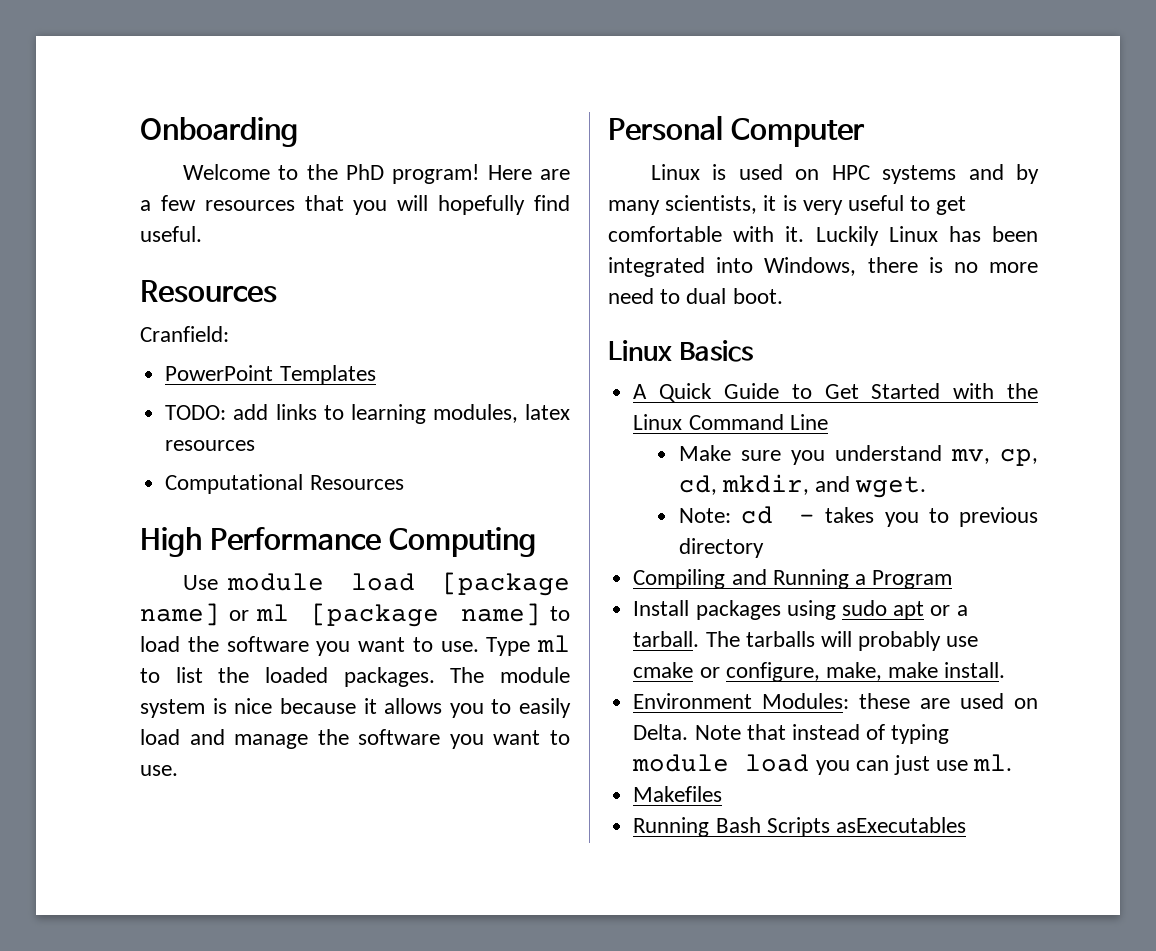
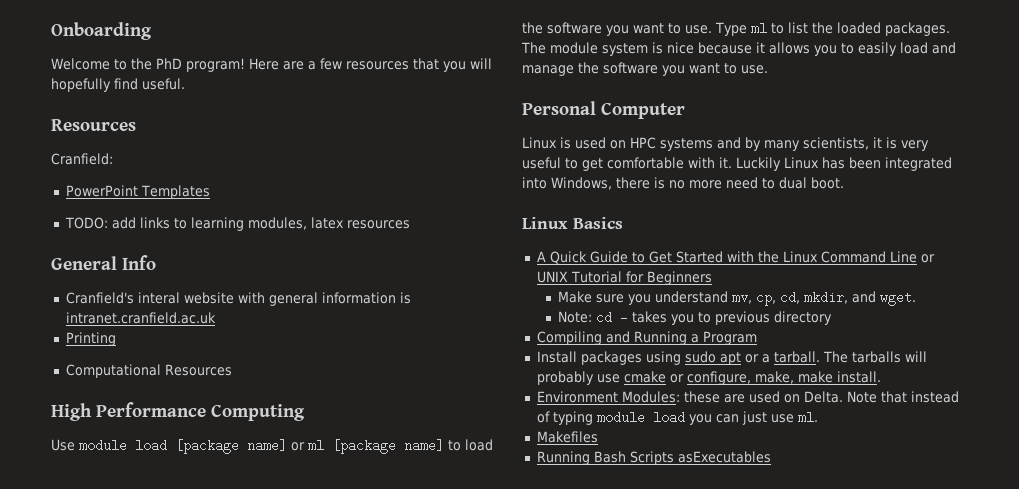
+ General Info
+ Cranfield's interal website with general information is intranet.cranfield.ac.uk
+ Printing
- A Quick Guide to Get Started with the Linux Command Line
+ A Quick Guide to Get Started with the Linux Command Line or UNIX Tutorial for Beginners

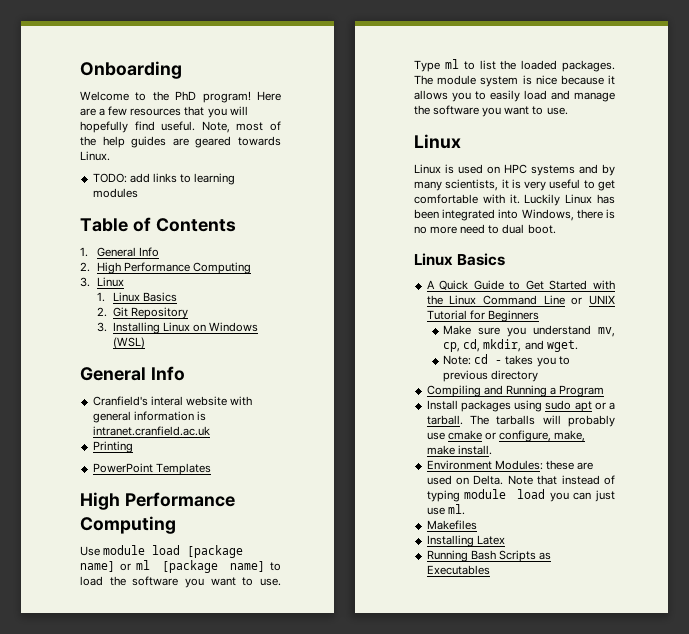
- Here are a few resources that you will hopefully find useful.
- Resources
- Cranfield:
- PowerPoint Templates
+ Here are a few resources that you will hopefully find useful. Note, most of the help guides are geared towards Linux.
- TODO: add links to learning modules, latex resources
+ TODO: add links to learning modules
+ Table of Contents
+ 1. General Info
+ 2. High Performance Computing
+ 3. Linux
+ 1. Linux Basics
+ 2. Git Repository
+ 3. Installing Linux on Windows (WSL)
- Computational Resources
+ PowerPoint Templates
  The module system is nice because it allows you to easily load and manage the software you want to use.
- Personal Computer
+ Linux
+ Installing Latex
- Running Bash Scripts asExecutables
+ Running Bash Scripts as Executables

